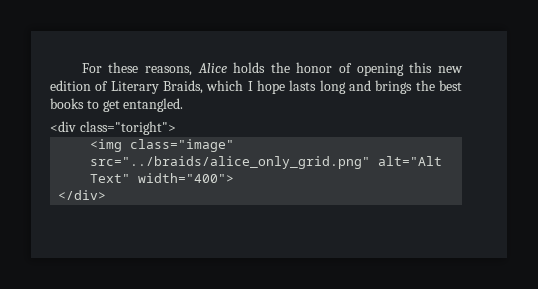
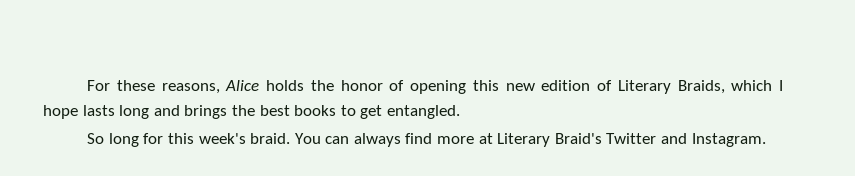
- <div class="toright">
- <img class="image" src="../braids/alice_only_grid.png" alt="Alt Text" width="400">
- </div>
+ So long for this week's braid. You can always find more at Literary Braid's Twitter and Instagram.

